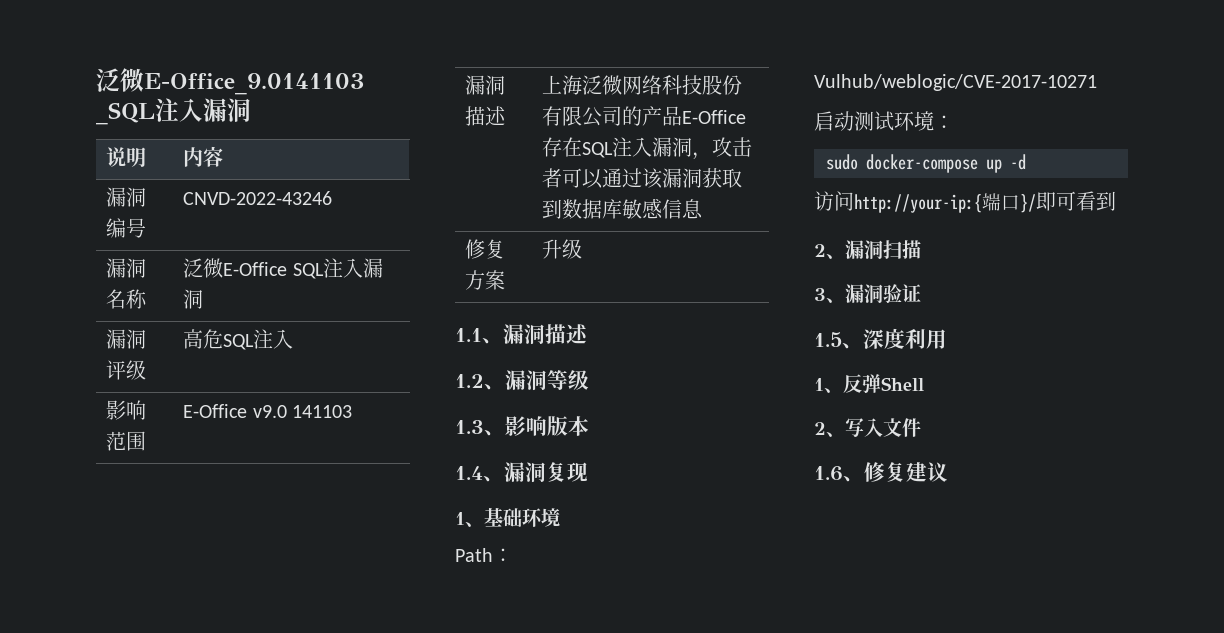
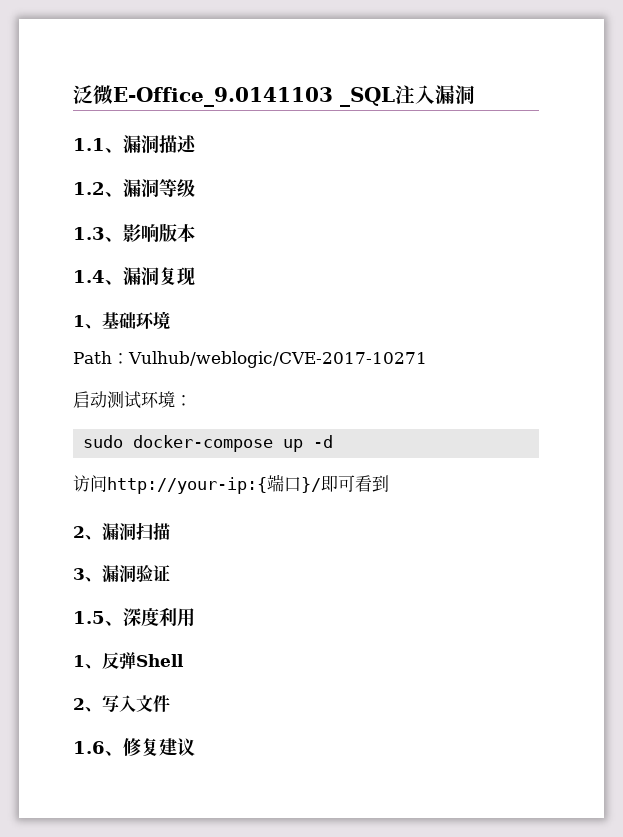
- 说明 | 内容
- 漏洞编号 | CNVD-2022-43246
- 漏洞名称 | 泛微E-Office SQL注入漏洞
- 漏洞评级 | 高危SQL注入
- 影响范围 | E-Office v9.0 141103
- 漏洞描述 | 上海泛微网络科技股份有限公司的产品E-Office存在SQL注入漏洞，攻击者可以通过该漏洞获取到数据库敏感信息
- 修复方案 | 升级

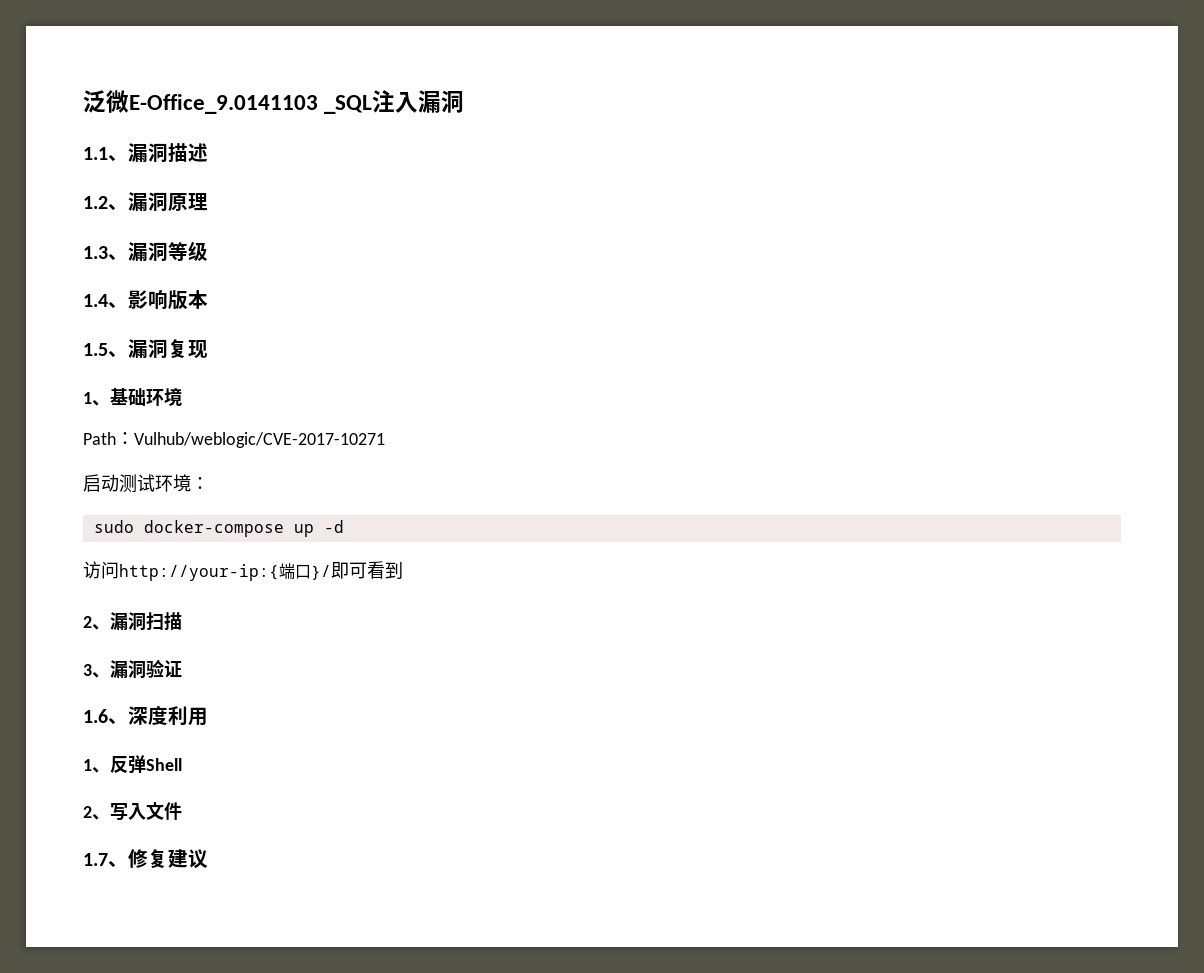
- 1.2、漏洞等级
+ 1.2、漏洞原理
+ 1.3、漏洞等级
- 1.3、影响版本
+ 1.4、影响版本
- 1.4、漏洞复现
+ 1.5、漏洞复现
- 1.5、深度利用
+ 1.6、深度利用
- 1.6、修复建议
+ 1.7、修复建议

